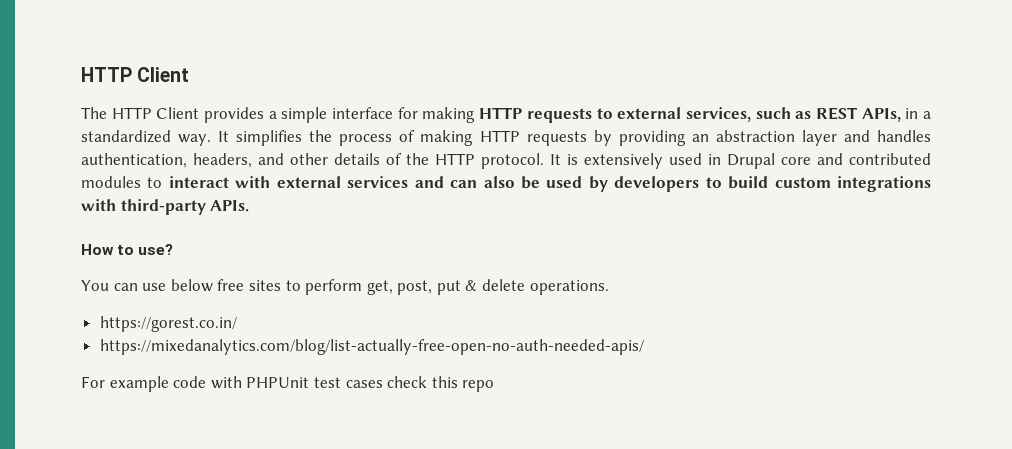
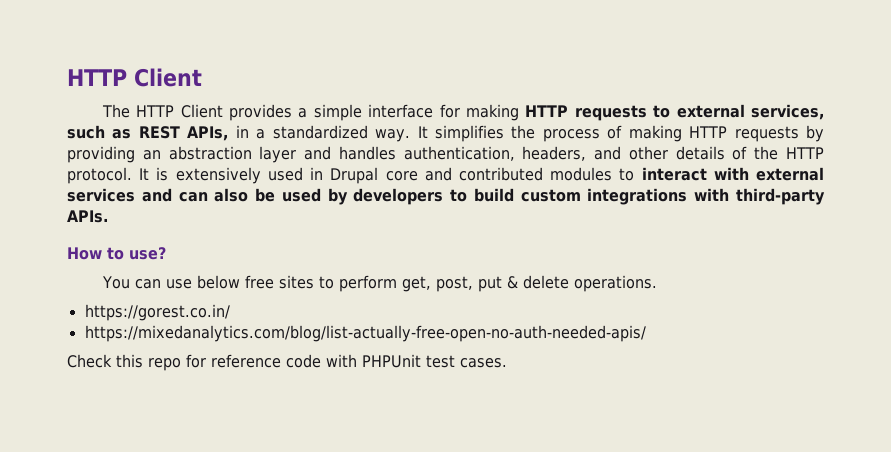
- For example code with PHPUnit test cases check this repo
+ Check this repo for reference code with PHPUnit test cases.

